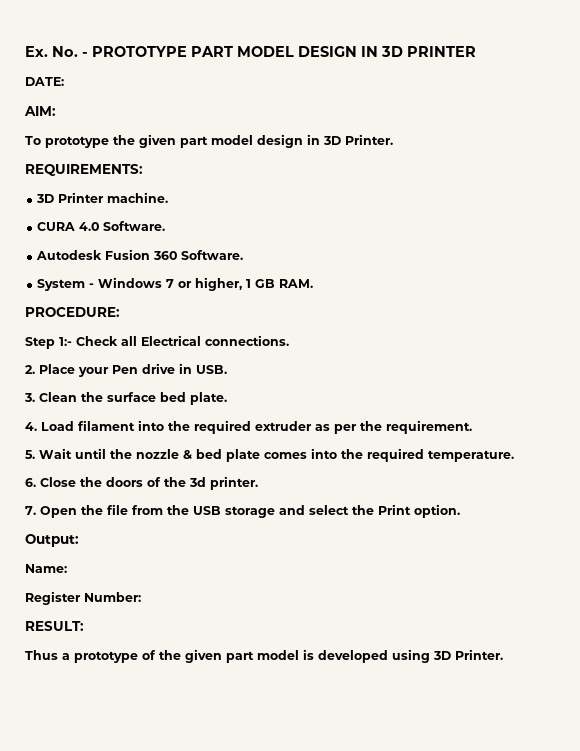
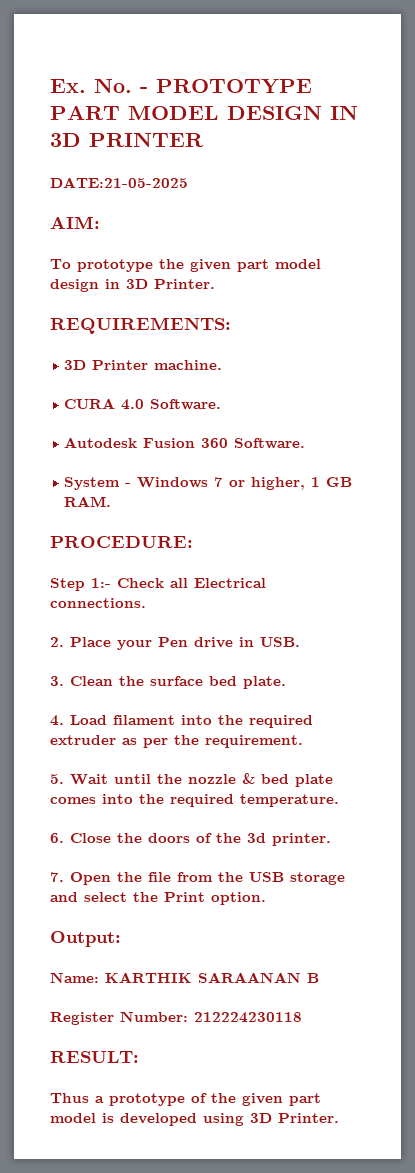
- DATE:
+ DATE:21-05-2025
- Name:
+ Name: KARTHIK SARAANAN B
- Register Number:
+ Register Number: 212224230118

